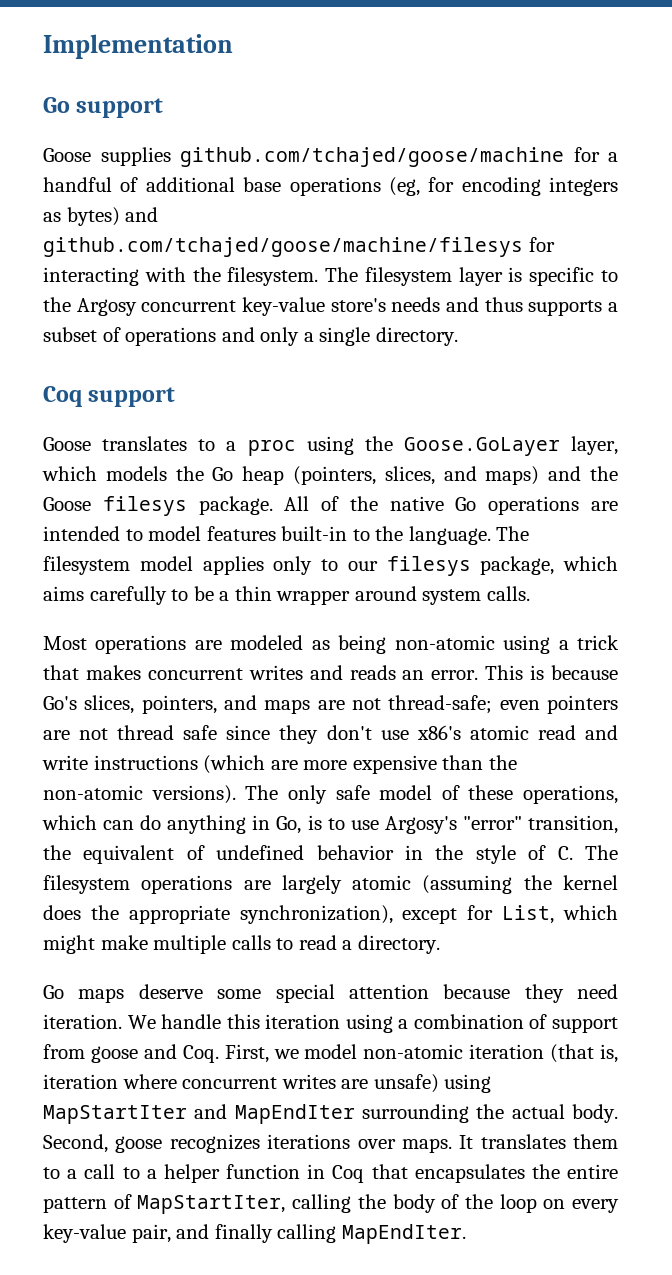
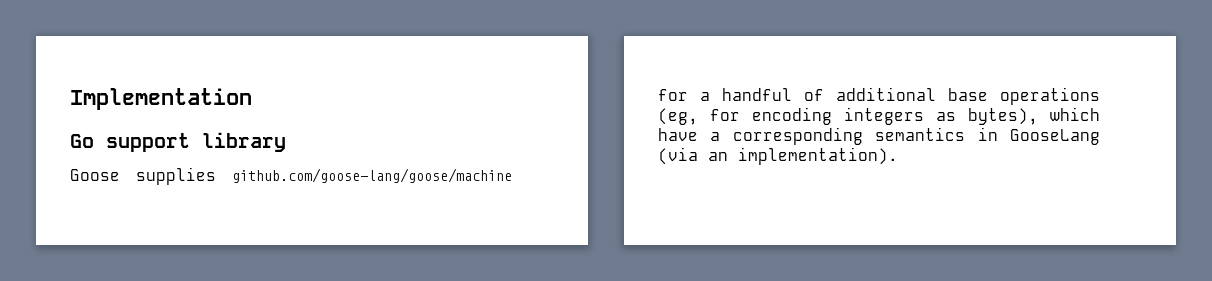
- Go support
+ Go support library
- Goose supplies github.com/tchajed/goose/machine for a handful of additional base operations (eg, for encoding integers as bytes) and github.com/tchajed/goose/machine/filesys for interacting with the filesystem. The filesystem layer is specific to the Argosy concurrent key-value store's needs and thus supports a subset of operations and only a single directory.
- Coq support
- Goose translates to a proc using the Goose.GoLayer layer, which models the Go heap (pointers, slices, and maps) and the Goose filesys package. All of the native Go operations are intended to model features built-in to the language. The filesystem model applies only to our filesys package, which aims carefully to be a thin wrapper around system calls.
- Most operations are modeled as being non-atomic using a trick that makes concurrent writes and reads an error. This is because Go's slices, pointers, and maps are not thread-safe; even pointers are not thread safe since they don't use x86's atomic read and write instructions (which are more expensive than the non-atomic versions). The only safe model of these operations, which can do anything in Go, is to use Argosy's "error" transition, the equivalent of undefined behavior in the style of C. The filesystem operations are largely atomic (assuming the kernel does the appropriate synchronization), except for List, which might make multiple calls to read a directory.
- Go maps deserve some special attention because they need iteration. We handle this iteration using a combination of support from goose and Coq. First, we model non-atomic iteration (that is, iteration where concurrent writes are unsafe) using MapStartIter and MapEndIter surrounding the actual body. Second, goose recognizes iterations over maps. It translates them to a call to a helper function in Coq that encapsulates the entire pattern of MapStartIter, calling the body of the loop on every key-value pair, and finally calling MapEndIter.
+ Goose supplies github.com/goose-lang/goose/machine for a handful of additional base operations (eg, for encoding integers as bytes), which have a corresponding semantics in GooseLang (via an implementation).

